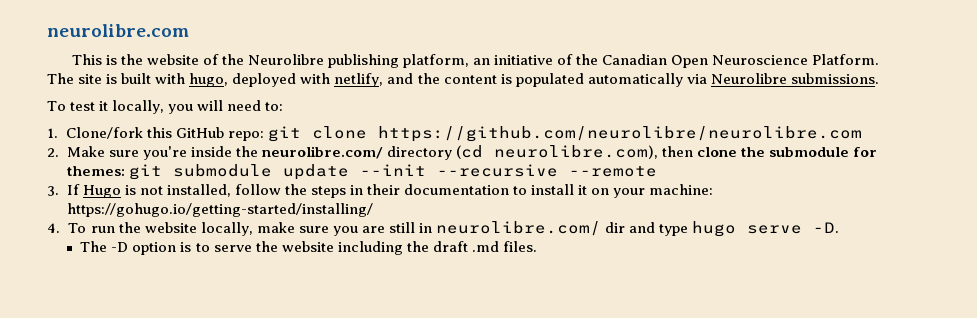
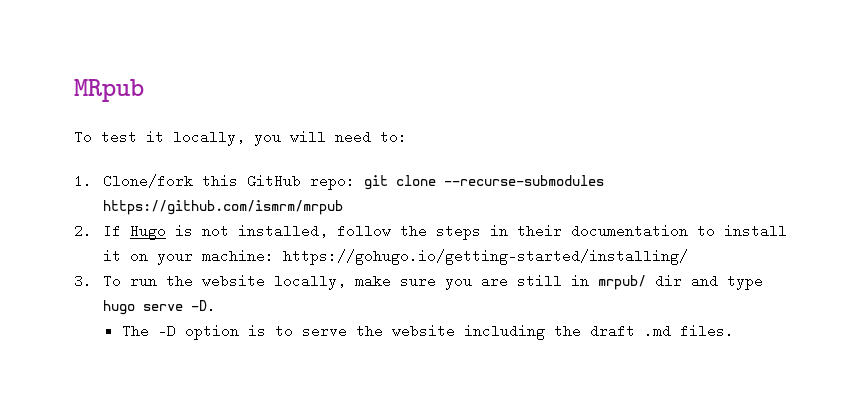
- neurolibre.com
- This is the website of the Neurolibre publishing platform, an initiative of the Canadian Open Neuroscience Platform. The site is built with hugo, deployed with netlify, and the content is populated automatically via Neurolibre submissions.
+ MRpub
- 1. Clone/fork this GitHub repo: git clone https://github.com/neurolibre/neurolibre.com
- 2. Make sure you're inside the neurolibre.com/ directory (cd neurolibre.com), then clone the submodule for themes: git submodule update --init --recursive --remote
- 3. If Hugo is not installed, follow the steps in their documentation to install it on your machine: https://gohugo.io/getting-started/installing/
+ 1. Clone/fork this GitHub repo: git clone --recurse-submodules https://github.com/ismrm/mrpub
+ 2. If Hugo is not installed, follow the steps in their documentation to install it on your machine: https://gohugo.io/getting-started/installing/
- 4. To run the website locally, make sure you are still in neurolibre.com/ dir and type hugo serve -D.
+ 3. To run the website locally, make sure you are still in mrpub/ dir and type hugo serve -D.

